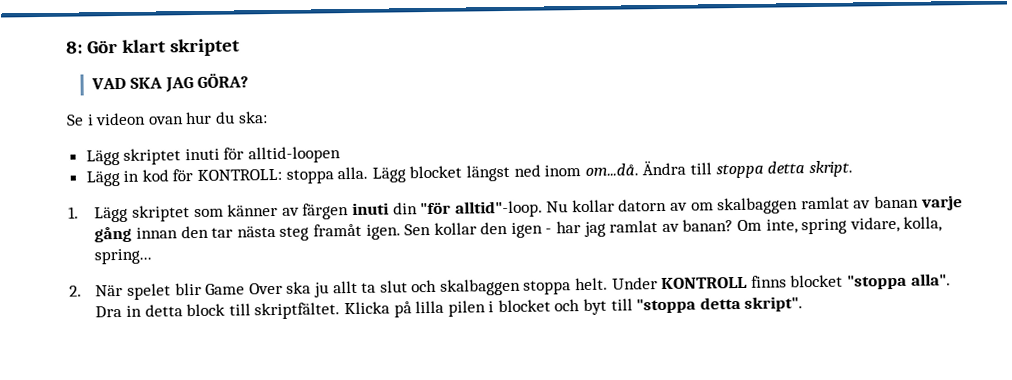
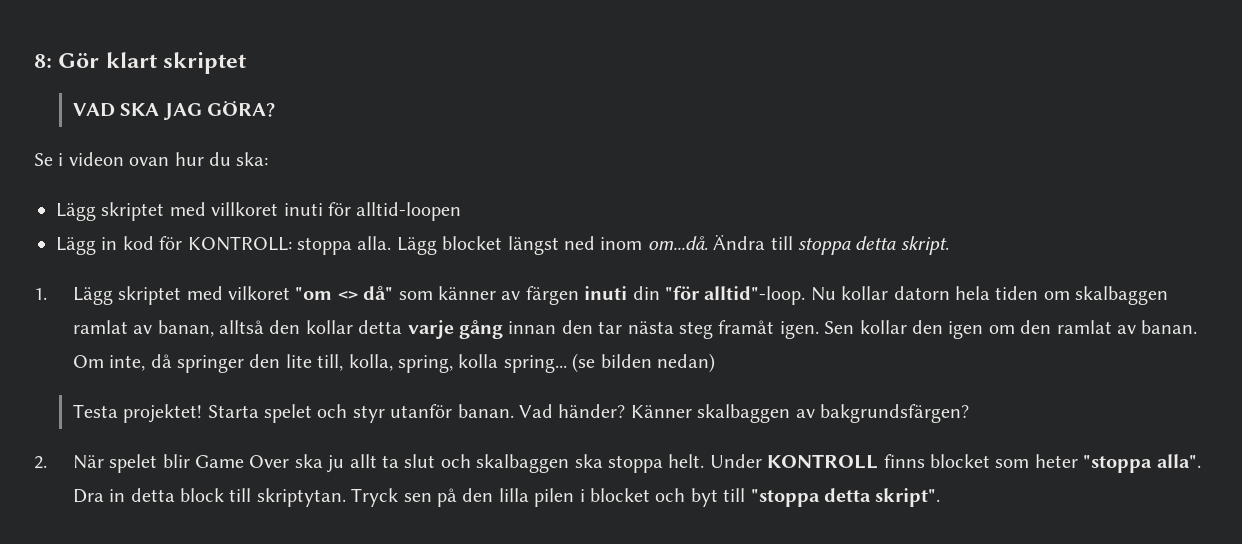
- Lägg skriptet inuti för alltid-loopen
+ Lägg skriptet med villkoret inuti för alltid-loopen
- 1. Lägg skriptet som känner av färgen inuti din "för alltid"-loop.
+ 1. Lägg skriptet med vilkoret "om <> då" som känner av färgen inuti din "för alltid"-loop.
- Nu kollar datorn av om skalbaggen ramlat av banan varje gång innan den tar nästa steg framåt igen.
+ Nu kollar datorn hela tiden om skalbaggen ramlat av banan, alltså den kollar detta varje gång innan den tar nästa steg framåt igen.
- Sen kollar den igen - har jag ramlat av banan?
+ Sen kollar den igen om den ramlat av banan.
- Om inte, spring vidare, kolla, spring...
+ Om inte, då springer den lite till, kolla, spring, kolla spring... (se bilden nedan)
+ Testa projektet! Starta spelet och styr utanför banan. Vad händer? Känner skalbaggen av bakgrundsfärgen?
- 2. När spelet blir Game Over ska ju allt ta slut och skalbaggen stoppa helt.
+ 2. När spelet blir Game Over ska ju allt ta slut och skalbaggen ska stoppa helt.
- Under KONTROLL finns blocket "stoppa alla".
+ Under KONTROLL finns blocket som heter "stoppa alla".
- Dra in detta block till skriptfältet. Klicka på lilla pilen i blocket och byt till "stoppa detta skript".
+ Dra in detta block till skriptytan. Tryck sen på den lilla pilen i blocket och byt till "stoppa detta skript".

